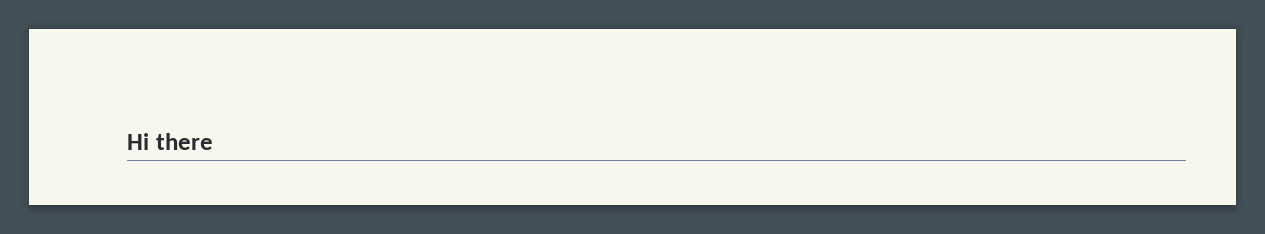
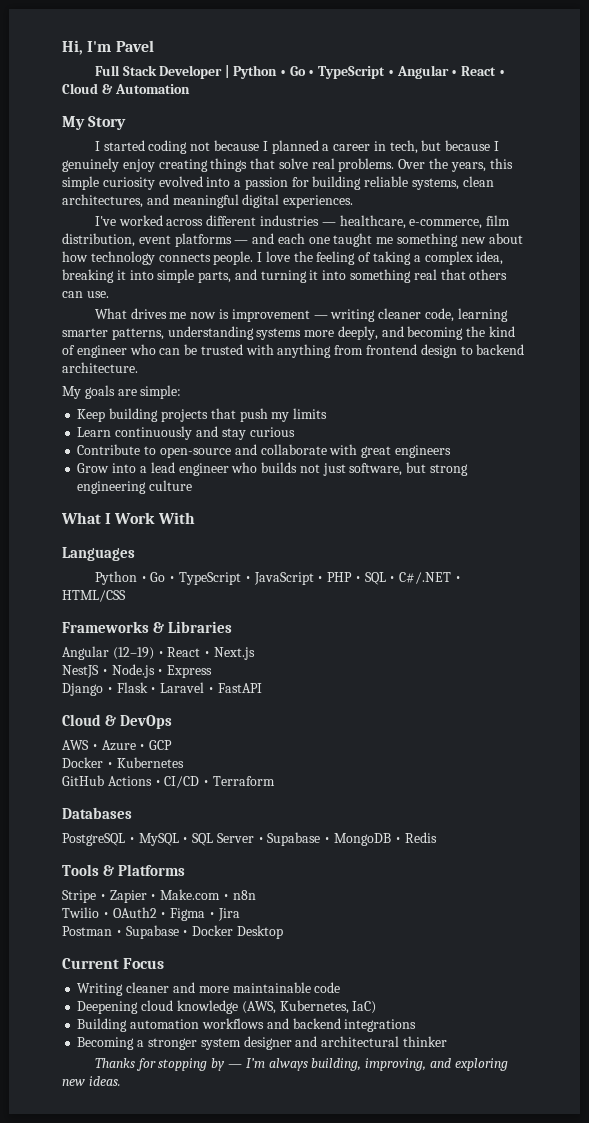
- Hi there
+ Hi, I'm Pavel
+ Full Stack Developer | Python • Go • TypeScript • Angular • React • Cloud & Automation
+ My Story
+ I started coding not because I planned a career in tech, but because I genuinely enjoy creating things that solve real problems. Over the years, this simple curiosity evolved into a passion for building reliable systems, clean architectures, and meaningful digital experiences.
+ I've worked across different industries — healthcare, e-commerce, film distribution, event platforms — and each one taught me something new about how technology connects people. I love the feeling of taking a complex idea, breaking it into simple parts, and turning it into something real that others can use.
+ What drives me now is improvement — writing cleaner code, learning smarter patterns, understanding systems more deeply, and becoming the kind of engineer who can be trusted with anything from frontend design to backend architecture.
+ My goals are simple:
+ Keep building projects that push my limits
+ Learn continuously and stay curious
+ Contribute to open-source and collaborate with great engineers
+ Grow into a lead engineer who builds not just software, but strong engineering culture
+ What I Work With
+ Languages
+ Python • Go • TypeScript • JavaScript • PHP • SQL • C#/.NET • HTML/CSS
+ Frameworks & Libraries
+ Angular (12–19) • React • Next.js
+ NestJS • Node.js • Express
+ Django • Flask • Laravel • FastAPI
+ Cloud & DevOps
+ AWS • Azure • GCP
+ Docker • Kubernetes
+ GitHub Actions • CI/CD • Terraform
+ Databases
+ PostgreSQL • MySQL • SQL Server • Supabase • MongoDB • Redis
+ Tools & Platforms
+ Stripe • Zapier • Make.com • n8n
+ Twilio • OAuth2 • Figma • Jira
+ Postman • Supabase • Docker Desktop
+ Current Focus
+ Writing cleaner and more maintainable code
+ Deepening cloud knowledge (AWS, Kubernetes, IaC)
+ Building automation workflows and backend integrations
+ Becoming a stronger system designer and architectural thinker
+ Thanks for stopping by — I’m always building, improving, and exploring new ideas.

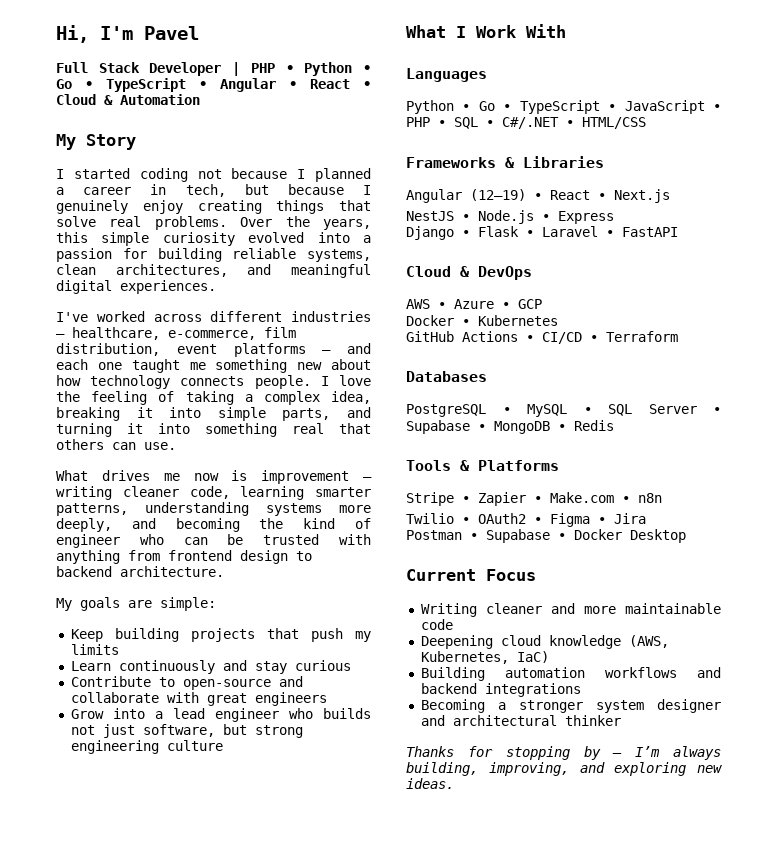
- Full Stack Developer | Python • Go • TypeScript • Angular • React • Cloud & Automation
+ Full Stack Developer | PHP • Python • Go • TypeScript • Angular • React • Cloud & Automation

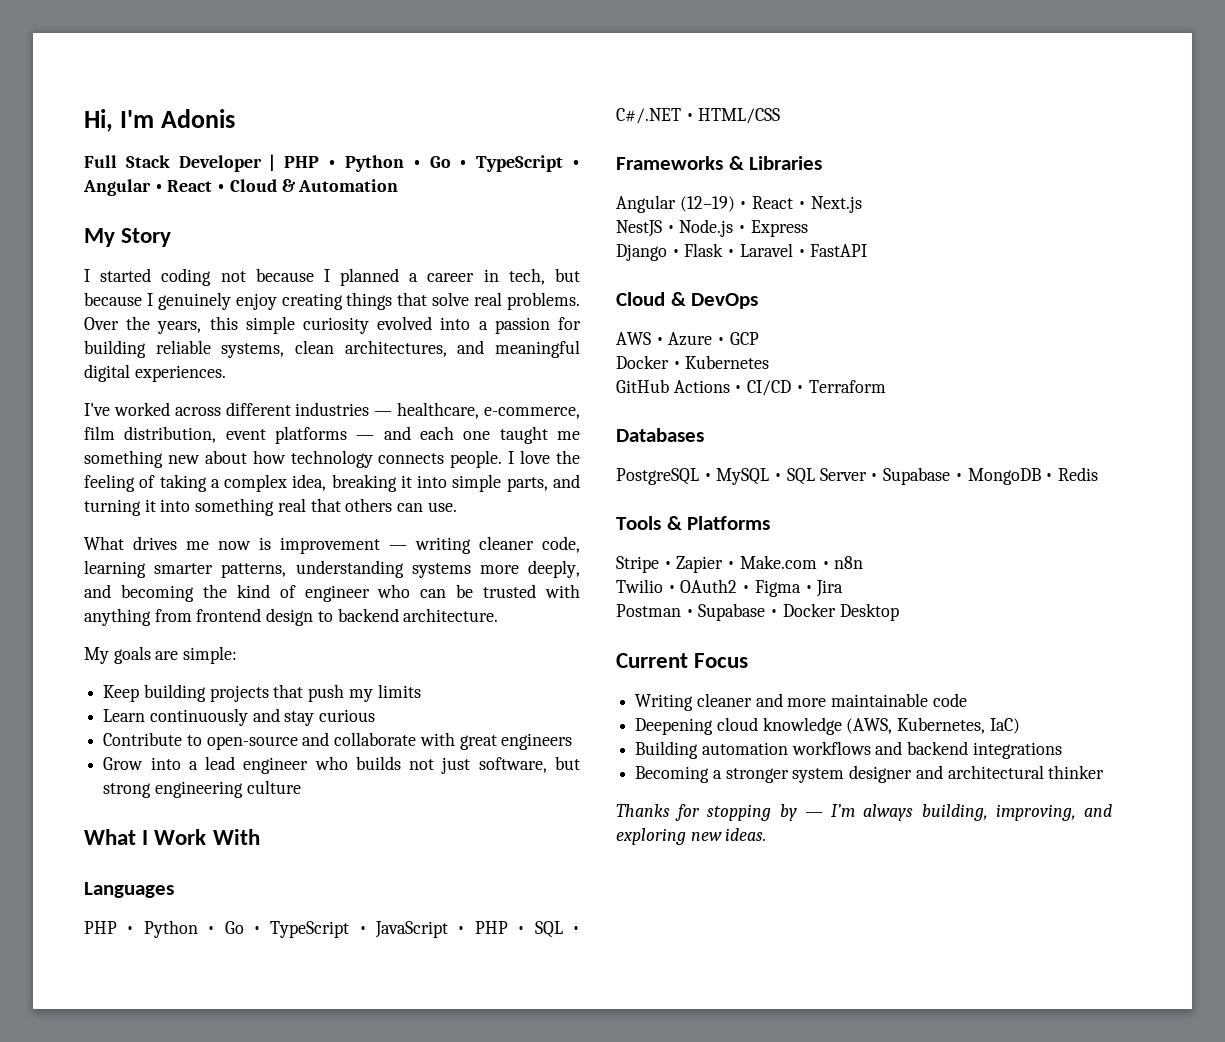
- Hi, I'm Pavel
+ Hi, I'm Adonis
- Python • Go • TypeScript • JavaScript • PHP • SQL • C#/.NET • HTML/CSS
+ PHP • Python • Go • TypeScript • JavaScript • PHP • SQL • C#/.NET • HTML/CSS

